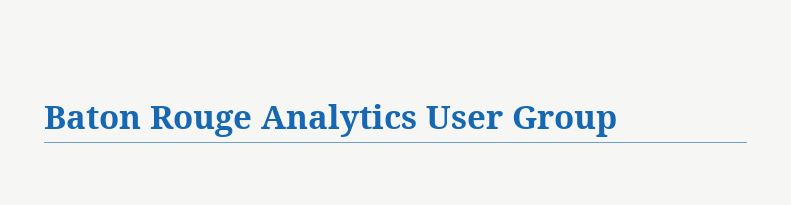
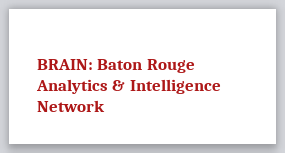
- Baton Rouge Analytics User Group
+ BRAIN: Baton Rouge Analytics & Intelligence Network

